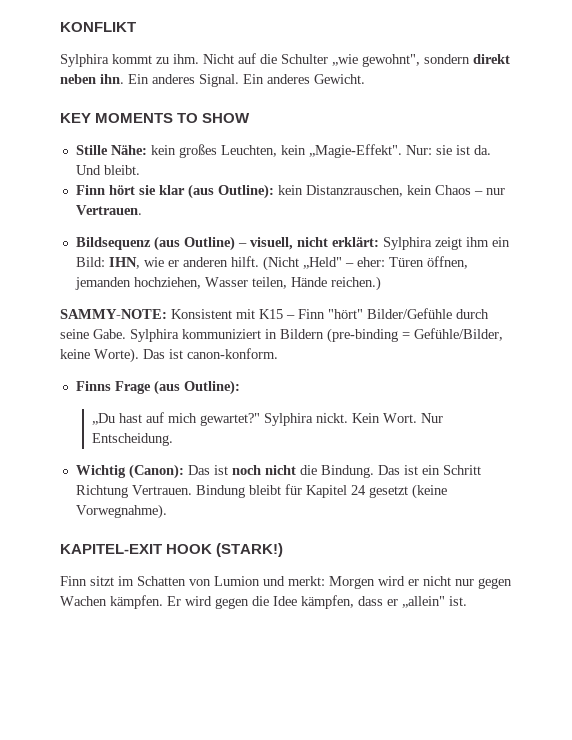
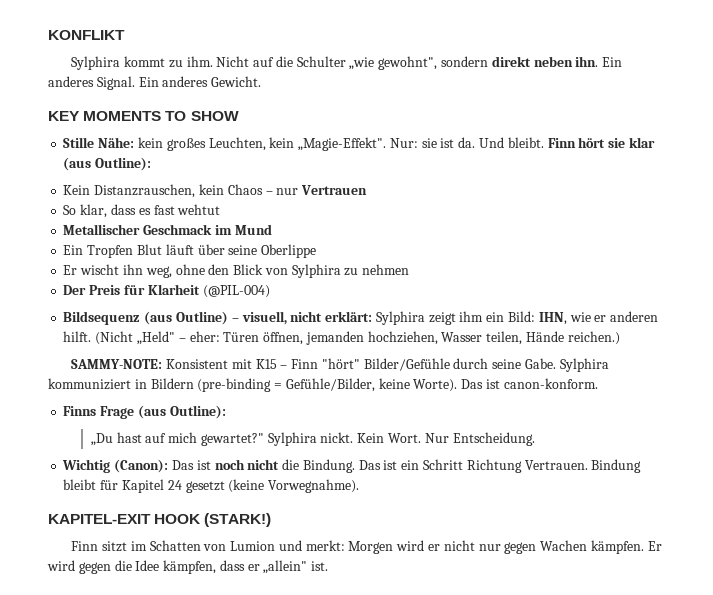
- Und bleibt.
- Finn hört sie klar (aus Outline): kein Distanzrauschen, kein Chaos – nur Vertrauen.
+ Und bleibt. Finn hört sie klar (aus Outline):
+ Kein Distanzrauschen, kein Chaos – nur Vertrauen
+ So klar, dass es fast wehtut
+ Metallischer Geschmack im Mund
+ Ein Tropfen Blut läuft über seine Oberlippe
+ Er wischt ihn weg, ohne den Blick von Sylphira zu nehmen
+ Der Preis für Klarheit (@PIL-004)

